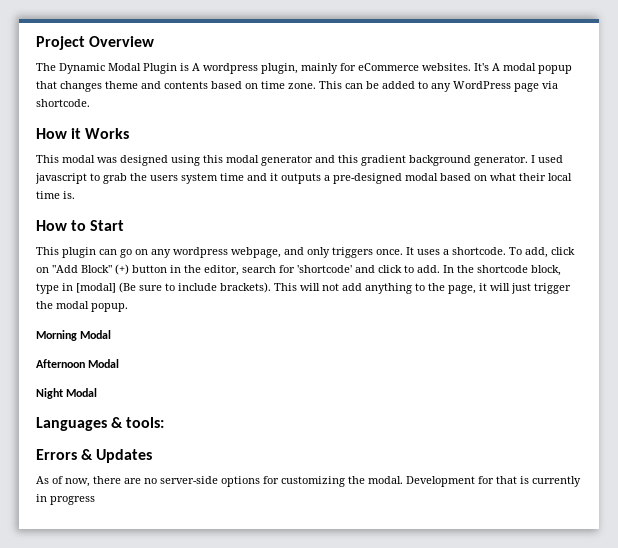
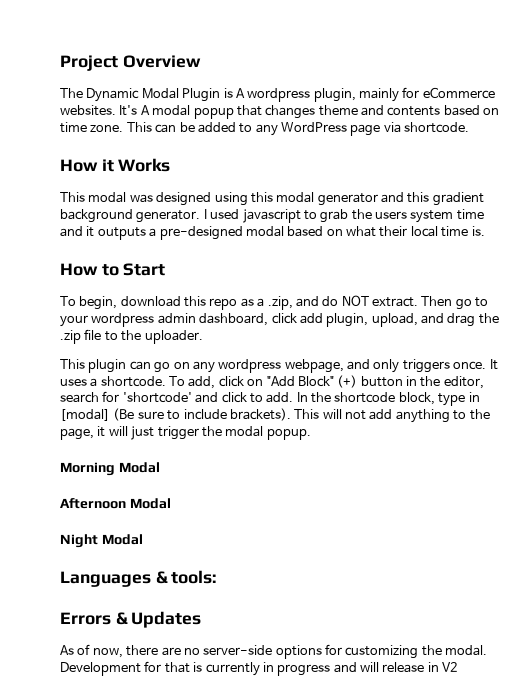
+ To begin, download this repo as a .zip, and do NOT extract. Then go to your wordpress admin dashboard, click add plugin, upload, and drag the .zip file to the uploader.
- Development for that is currently in progress
+ Development for that is currently in progress and will release in V2

